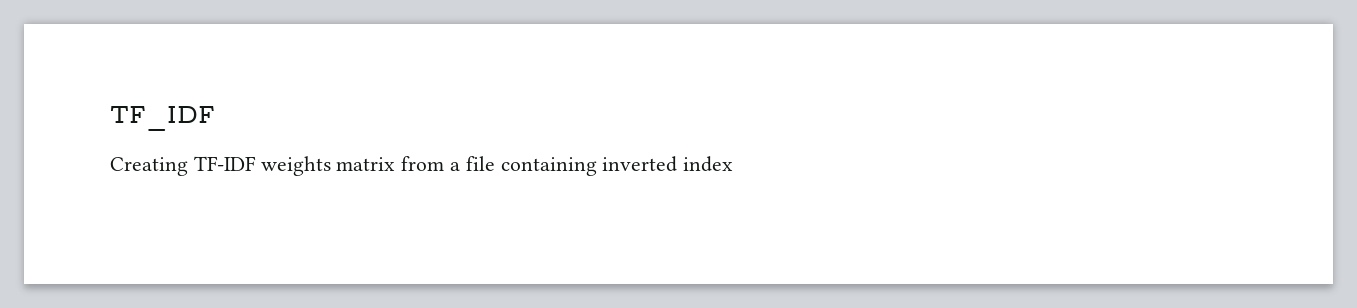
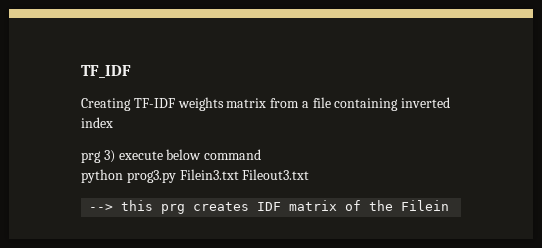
+ prg 3) execute below command
+ python prog3.py Filein3.txt Fileout3.txt
+ --> this prg creates IDF matrix of the Filein

